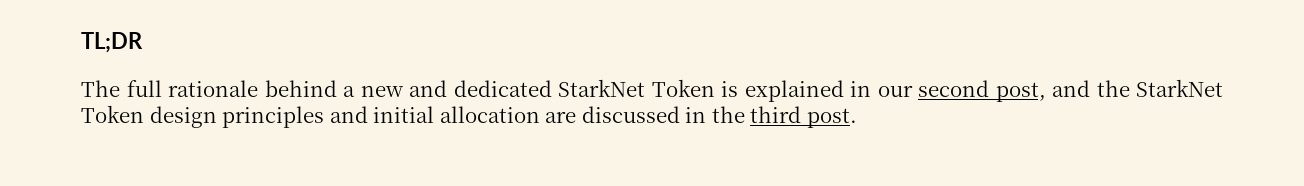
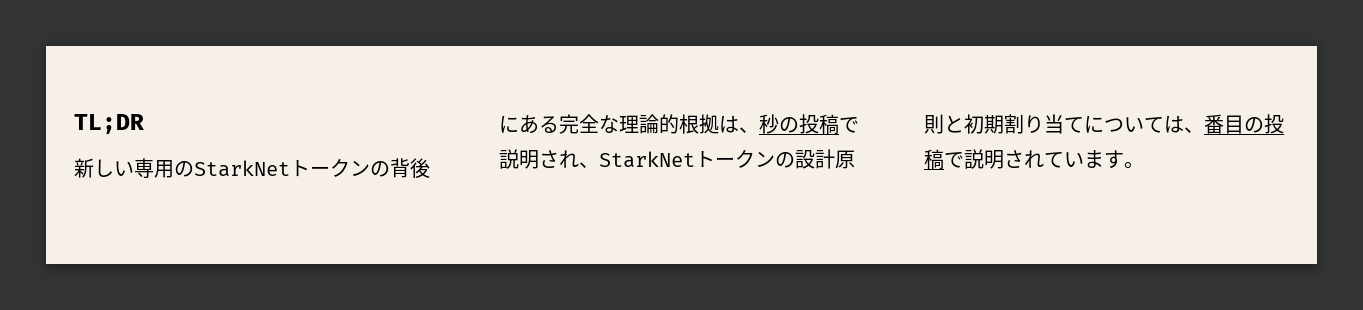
- The full rationale behind a new and dedicated StarkNet Token is explained in our second post, and the StarkNet Token design principles and initial allocation are discussed in the third post.
+ 新しい専用のStarkNetトークンの背後にある完全な理論的根拠は、秒の投稿で説明され、StarkNetトークンの設計原則と初期割り当てについては、番目の投稿で説明されています。

